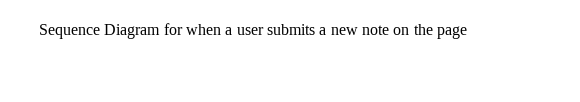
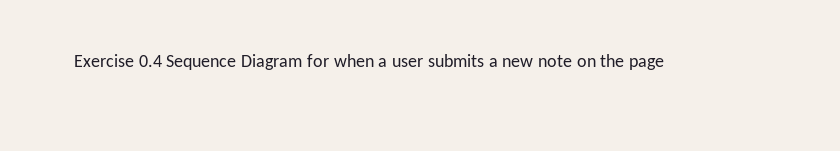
- Sequence Diagram for when a user submits a new note on the page
+ Exercise 0.4 Sequence Diagram for when a user submits a new note on the page

